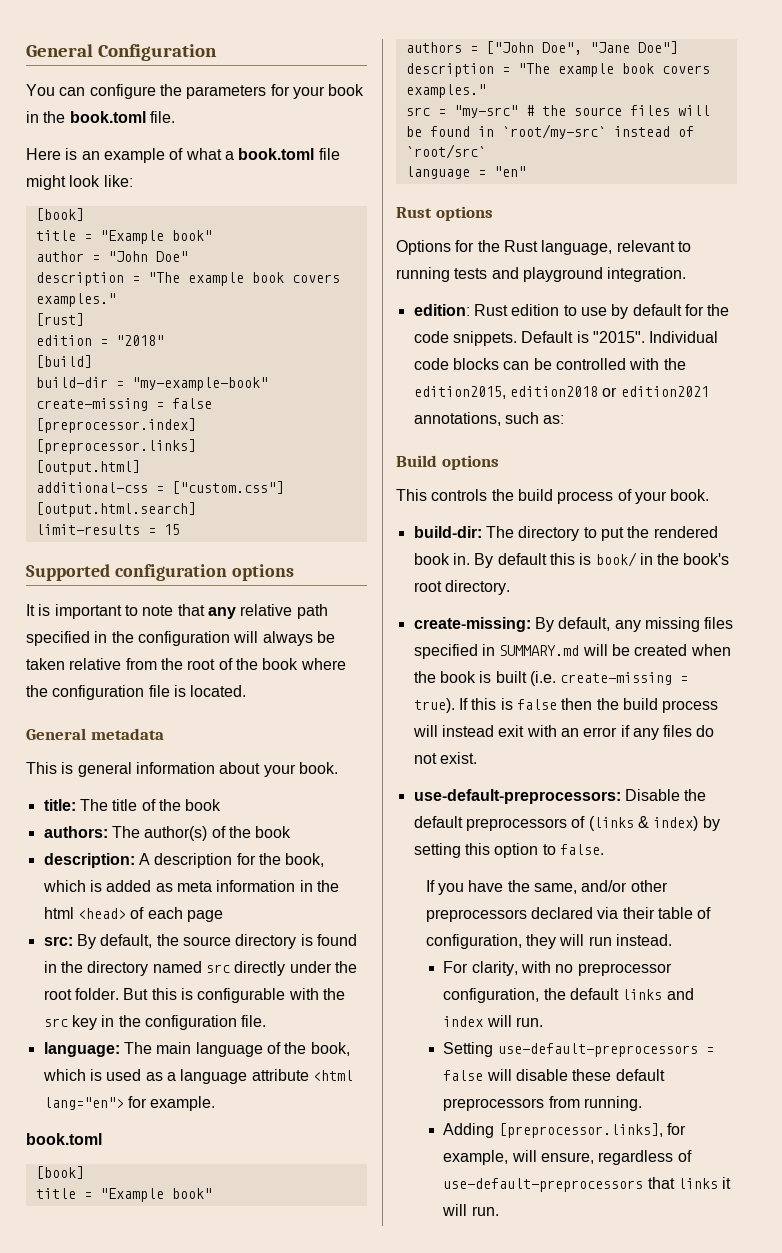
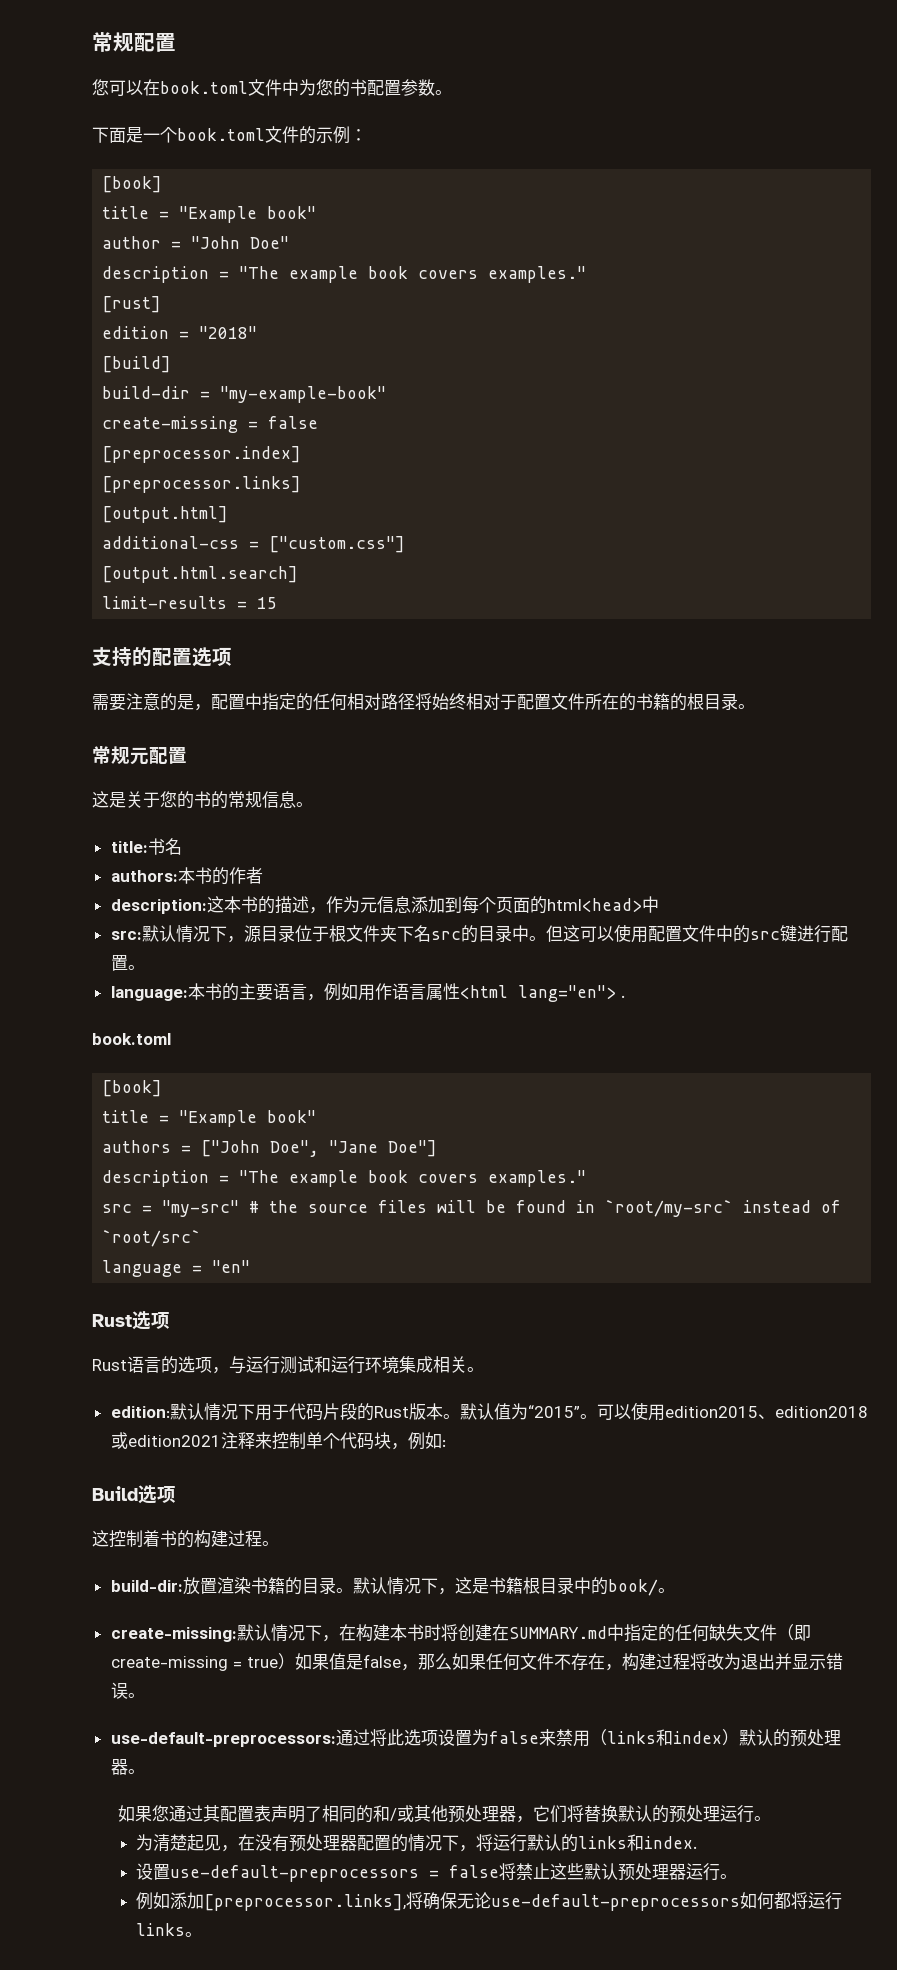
- General Configuration
- You can configure the parameters for your book in the book.toml file.
- Here is an example of what a book.toml file might look like:
+ 常规配置
+ 您可以在book.toml文件中为您的书配置参数。
+ 下面是一个book.toml文件的示例：
- Supported configuration options
- It is important to note that any relative path specified in the configuration will always be taken relative from the root of the book where the configuration file is located.
- General metadata
- This is general information about your book.
- title: The title of the book
- authors: The author(s) of the book
- description: A description for the book, which is added as meta information in the html <head> of each page
- src: By default, the source directory is found in the directory named src directly under the root folder. But this is configurable with the src key in the configuration file.
- language: The main language of the book, which is used as a language attribute <html lang="en"> for example.
+ 支持的配置选项
+ 需要注意的是，配置中指定的任何相对路径将始终相对于配置文件所在的书籍的根目录。
+ 常规元配置
+ 这是关于您的书的常规信息。
+ title:书名
+ authors:本书的作者
+ description:这本书的描述，作为元信息添加到每个页面的html<head>中
+ src:默认情况下，源目录位于根文件夹下名src的目录中。但这可以使用配置文件中的src键进行配置。
+ language:本书的主要语言，例如用作语言属性<html lang="en"> .
- Rust options
- Options for the Rust language, relevant to running tests and playground integration.
- edition: Rust edition to use by default for the code snippets. Default is "2015". Individual code blocks can be controlled with the edition2015, edition2018 or edition2021 annotations, such as:
- Build options
- This controls the build process of your book.
- build-dir: The directory to put the rendered book in. By default this is book/ in the book's root directory.
- create-missing: By default, any missing files specified in SUMMARY.md will be created when the book is built (i.e. create-missing = true). If this is false then the build process will instead exit with an error if any files do not exist.
- use-default-preprocessors: Disable the default preprocessors of (links & index) by setting this option to false.
- If you have the same, and/or other preprocessors declared via their table of configuration, they will run instead.
- For clarity, with no preprocessor configuration, the default links and index will run.
- Setting use-default-preprocessors = false will disable these default preprocessors from running.
- Adding [preprocessor.links], for example, will ensure, regardless of use-default-preprocessors that links it will run.
+ Rust选项
+ Rust语言的选项，与运行测试和运行环境集成相关。
+ edition:默认情况下用于代码片段的Rust版本。默认值为“2015”。可以使用edition2015、edition2018或edition2021注释来控制单个代码块，例如:
+ Build选项
+ 这控制着书的构建过程。
+ build-dir:放置渲染书籍的目录。默认情况下，这是书籍根目录中的book/。
+ create-missing:默认情况下，在构建本书时将创建在SUMMARY.md中指定的任何缺失文件（即create-missing = true）如果值是false，那么如果任何文件不存在，构建过程将改为退出并显示错误。
+ use-default-preprocessors:通过将此选项设置为false来禁用（links和index）默认的预处理器。
+ 如果您通过其配置表声明了相同的和/或其他预处理器，它们将替换默认的预处理运行。
+ 为清楚起见，在没有预处理器配置的情况下，将运行默认的links和index.
+ 设置use-default-preprocessors = false将禁止这些默认预处理器运行。
+ 例如添加[preprocessor.links],将确保无论use-default-preprocessors如何都将运行links。

